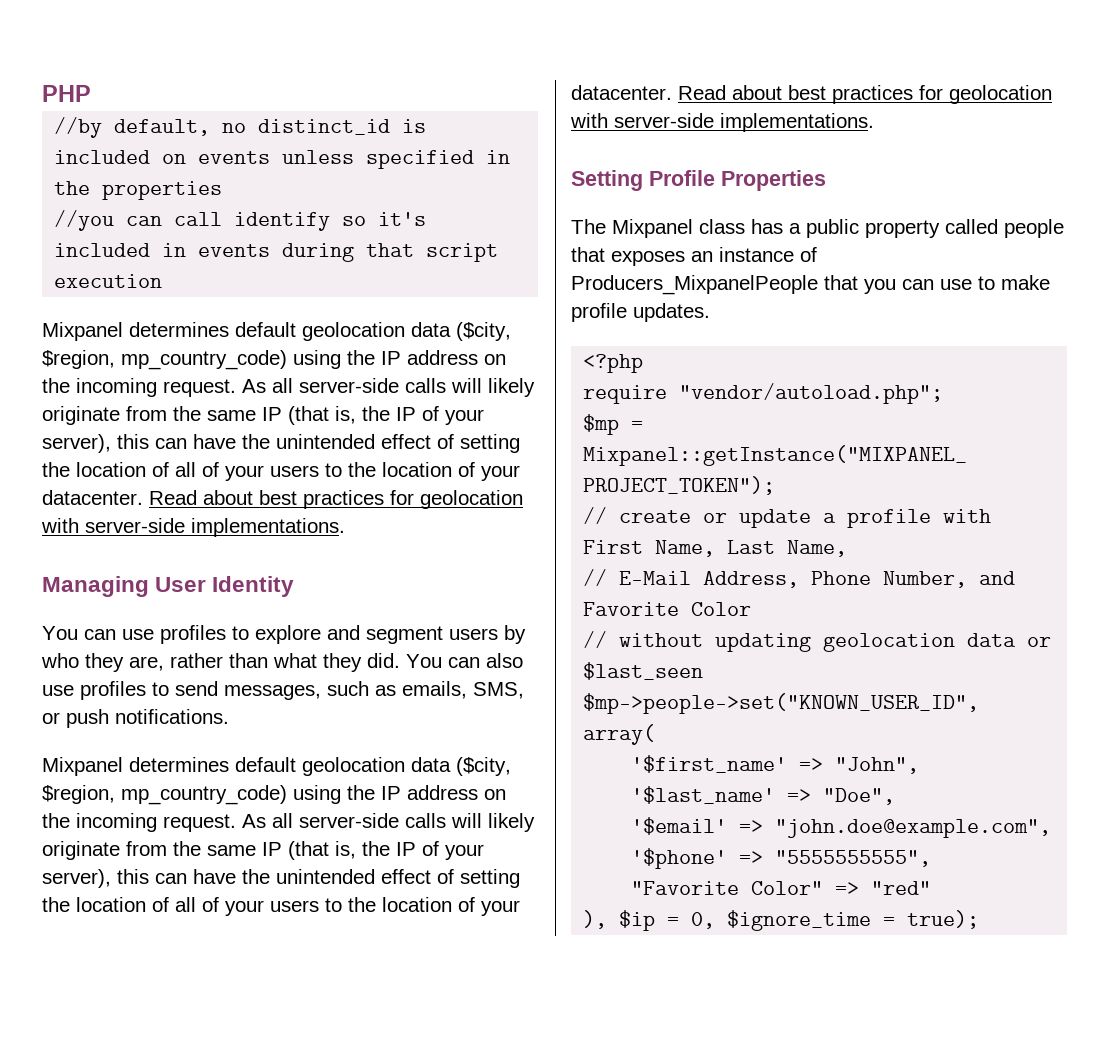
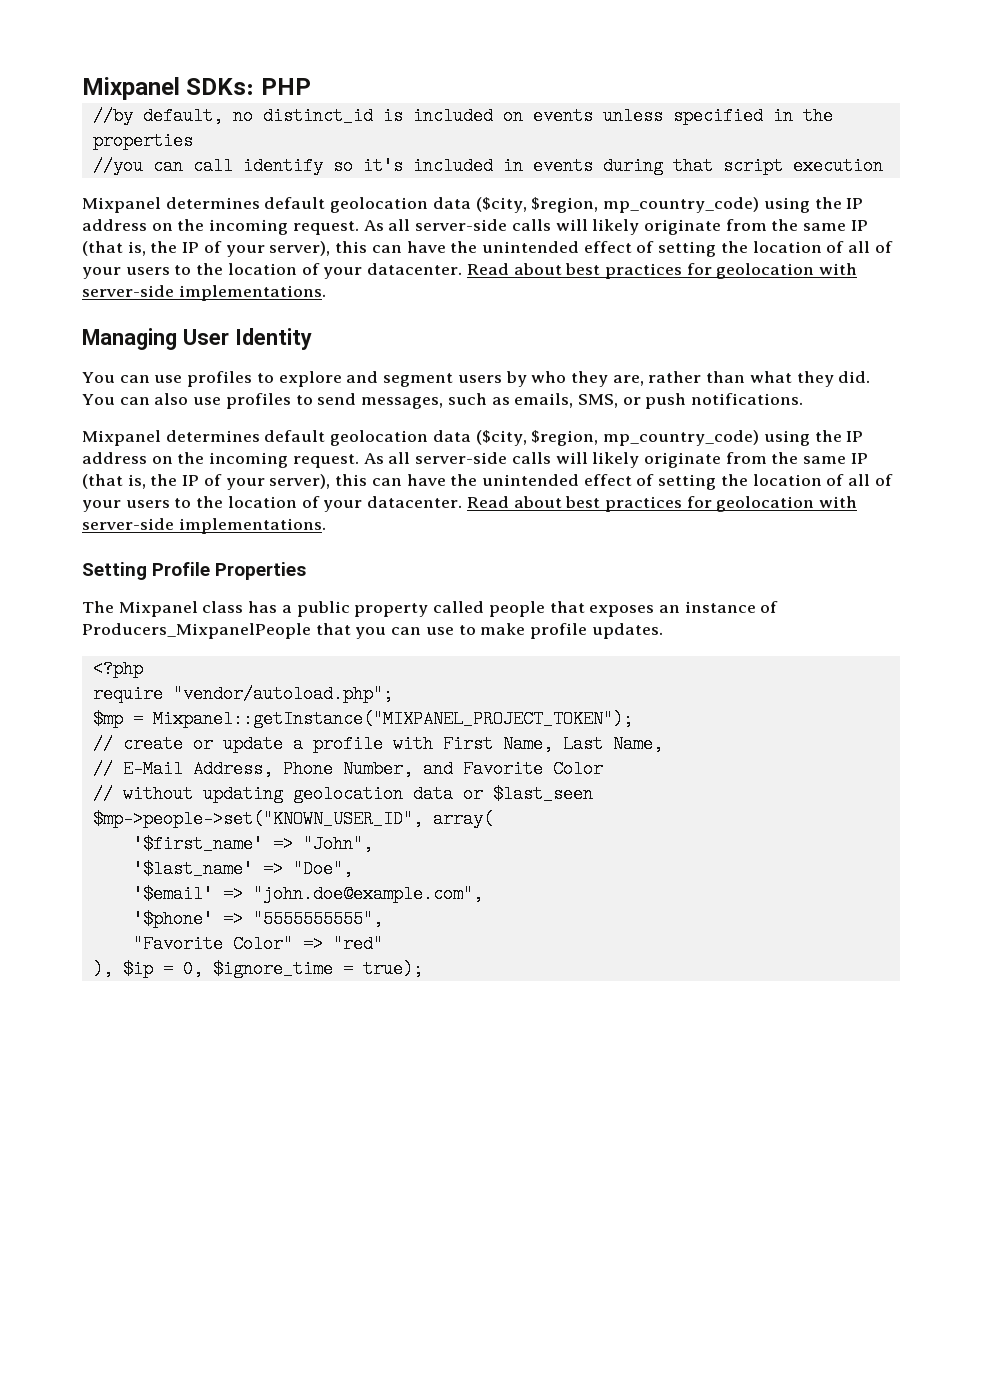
- PHP
+ Mixpanel SDKs: PHP

